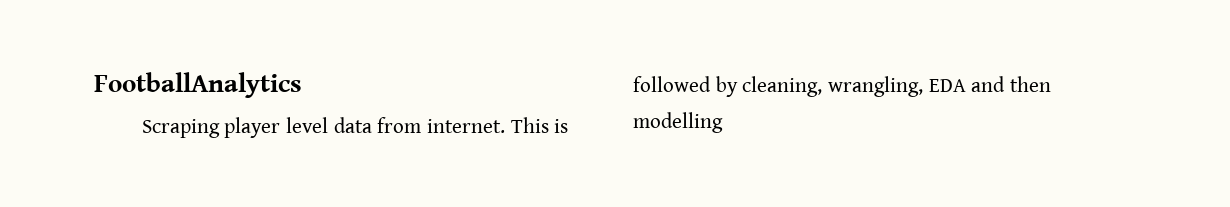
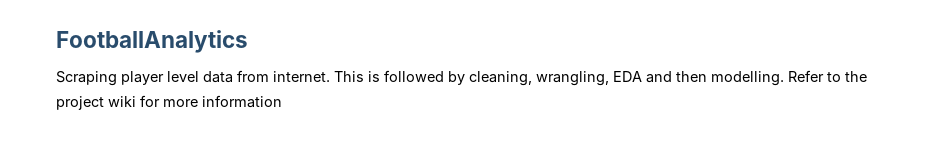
- This is followed by cleaning, wrangling, EDA and then modelling
+ This is followed by cleaning, wrangling, EDA and then modelling. Refer to the project wiki for more information

